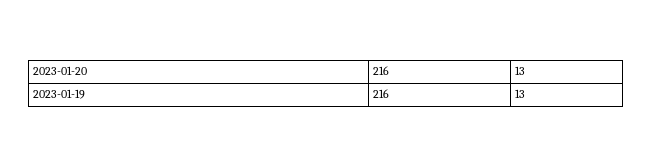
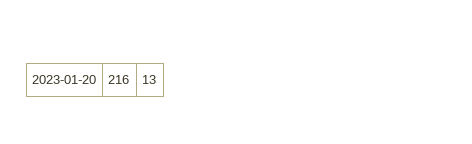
- 2023-01-19 | 216 | 13

